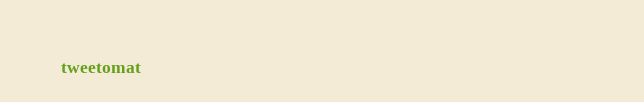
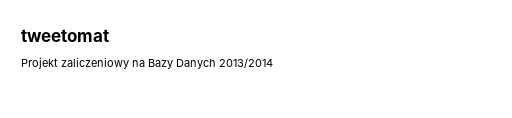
+ Projekt zaliczeniowy na Bazy Danych 2013/2014

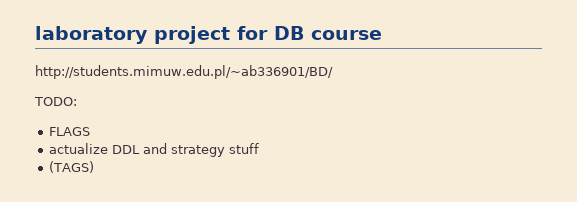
- tweetomat
- Projekt zaliczeniowy na Bazy Danych 2013/2014
+ laboratory project for DB course
+ http://students.mimuw.edu.pl/~ab336901/BD/
+ TODO:
+ FLAGS
+ actualize DDL and strategy stuff
+ (TAGS)

